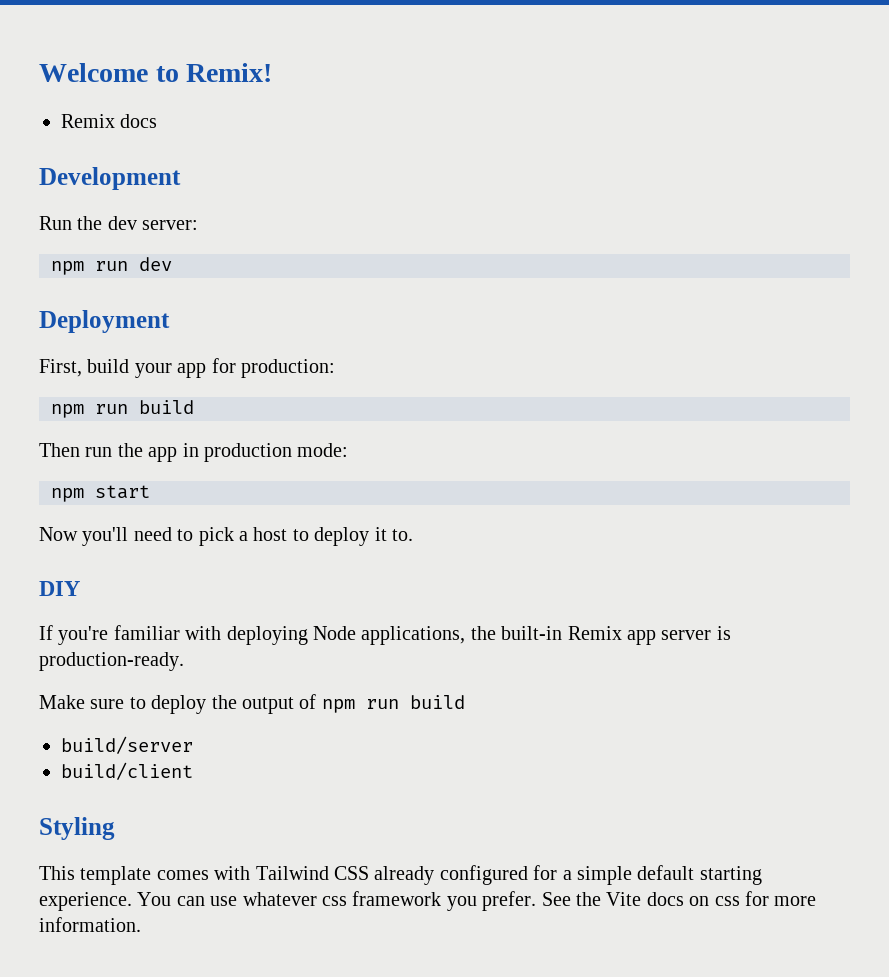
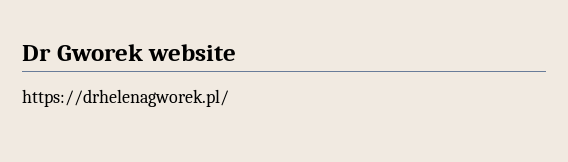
- Welcome to Remix!
- Remix docs
- Development
- Run the dev server:
- npm run dev
- Deployment
- First, build your app for production:
- npm run build
- Then run the app in production mode:
- npm start
- Now you'll need to pick a host to deploy it to.
- DIY
- If you're familiar with deploying Node applications, the built-in Remix app server is production-ready.
- Make sure to deploy the output of npm run build
- build/server
- build/client
- Styling
- This template comes with Tailwind CSS already configured for a simple default starting experience. You can use whatever css framework you prefer. See the Vite docs on css for more information.
+ Dr Gworek website
+ https://drhelenagworek.pl/

